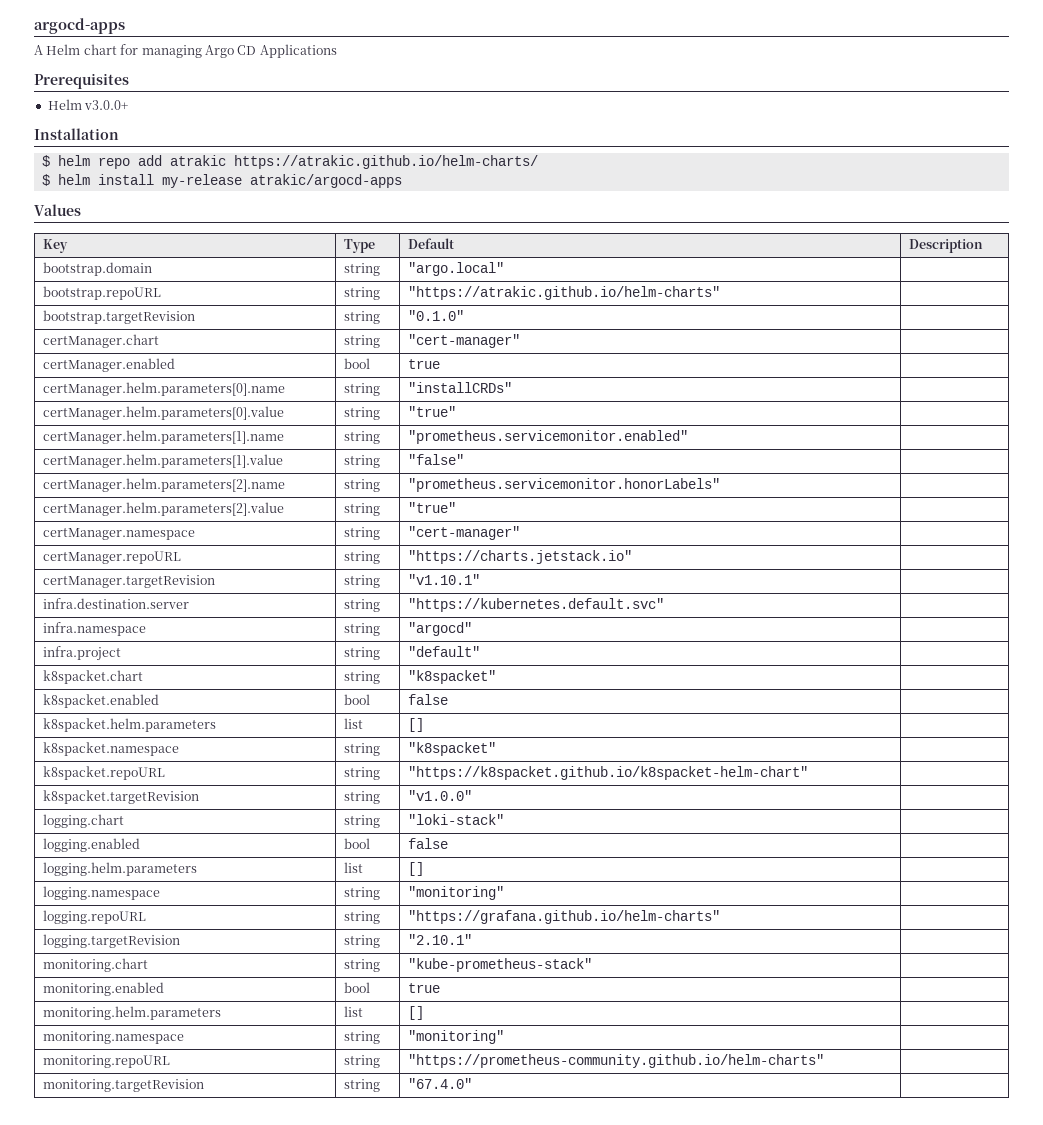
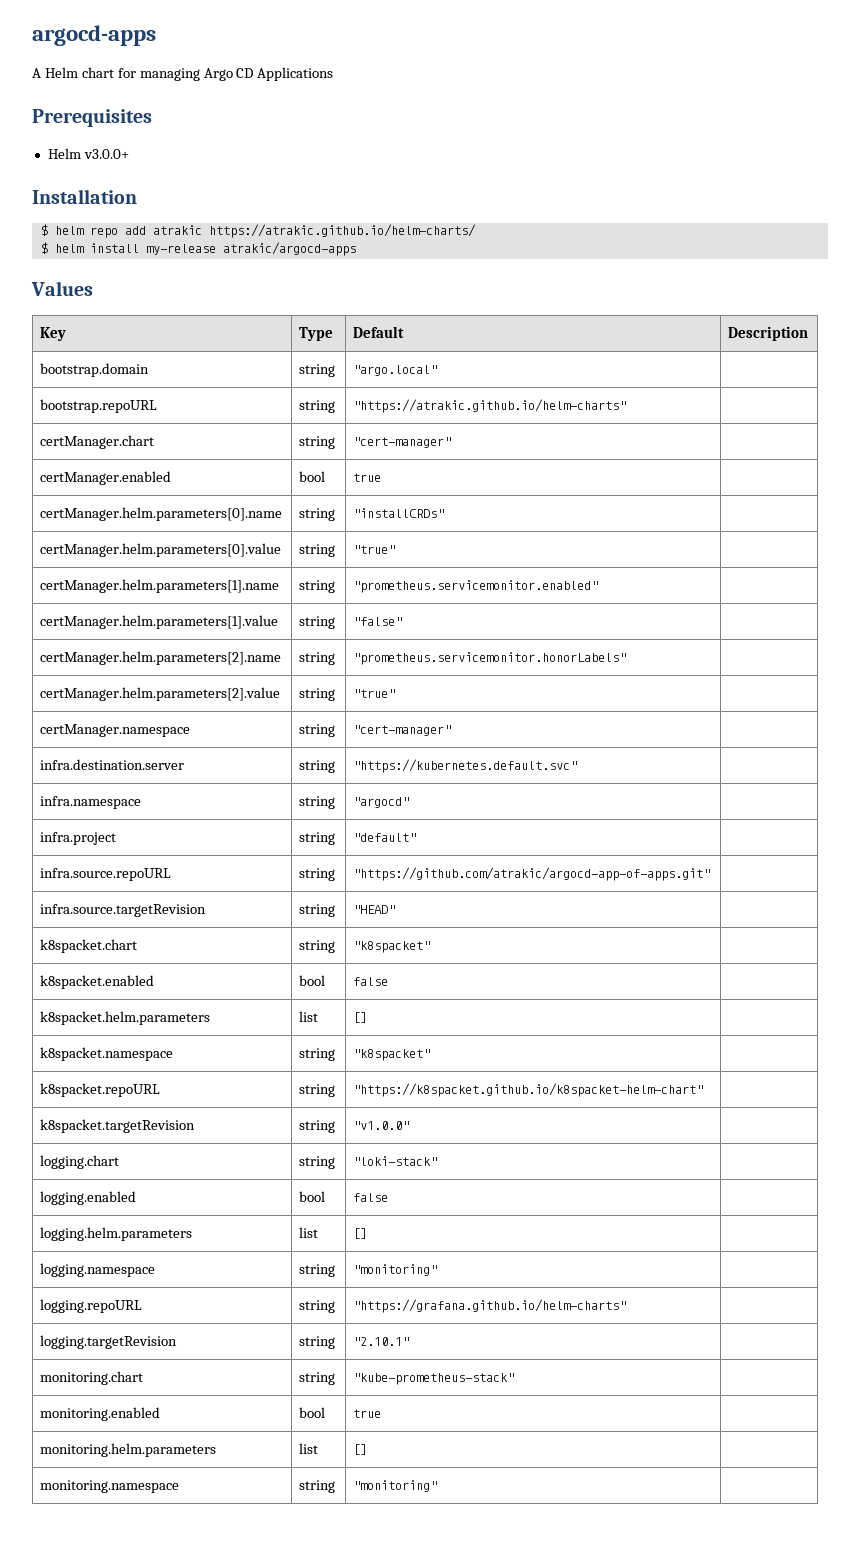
- bootstrap.targetRevision | string | "0.1.0" |
- certManager.repoURL | string | "https://charts.jetstack.io" |
- certManager.targetRevision | string | "v1.10.1" |
+ infra.source.repoURL | string | "https://github.com/atrakic/argocd-app-of-apps.git" |
+ infra.source.targetRevision | string | "HEAD" |
- monitoring.repoURL | string | "https://prometheus-community.github.io/helm-charts" |
- monitoring.targetRevision | string | "67.4.0" |

